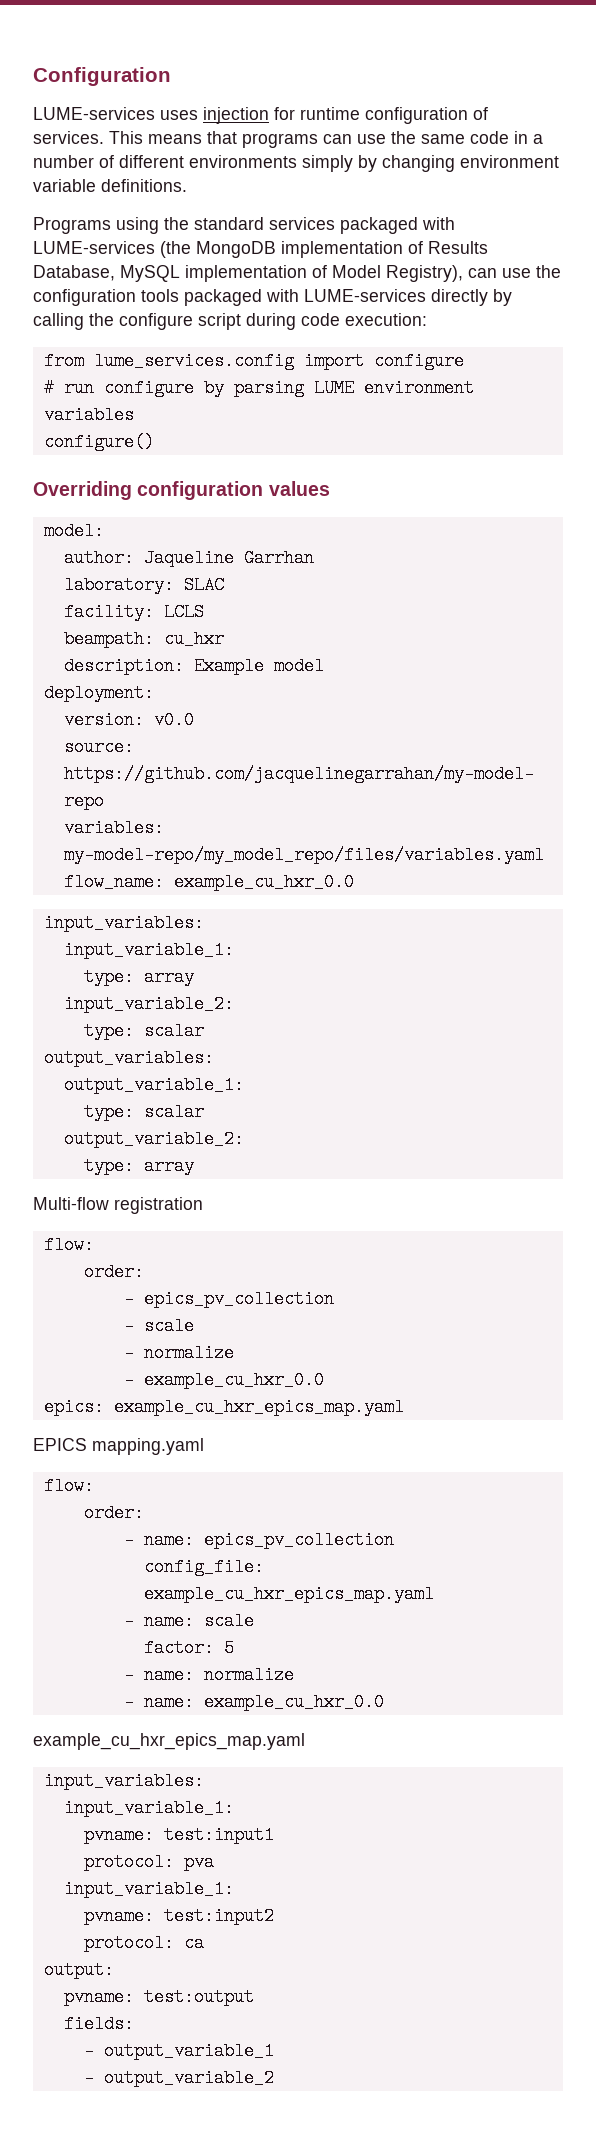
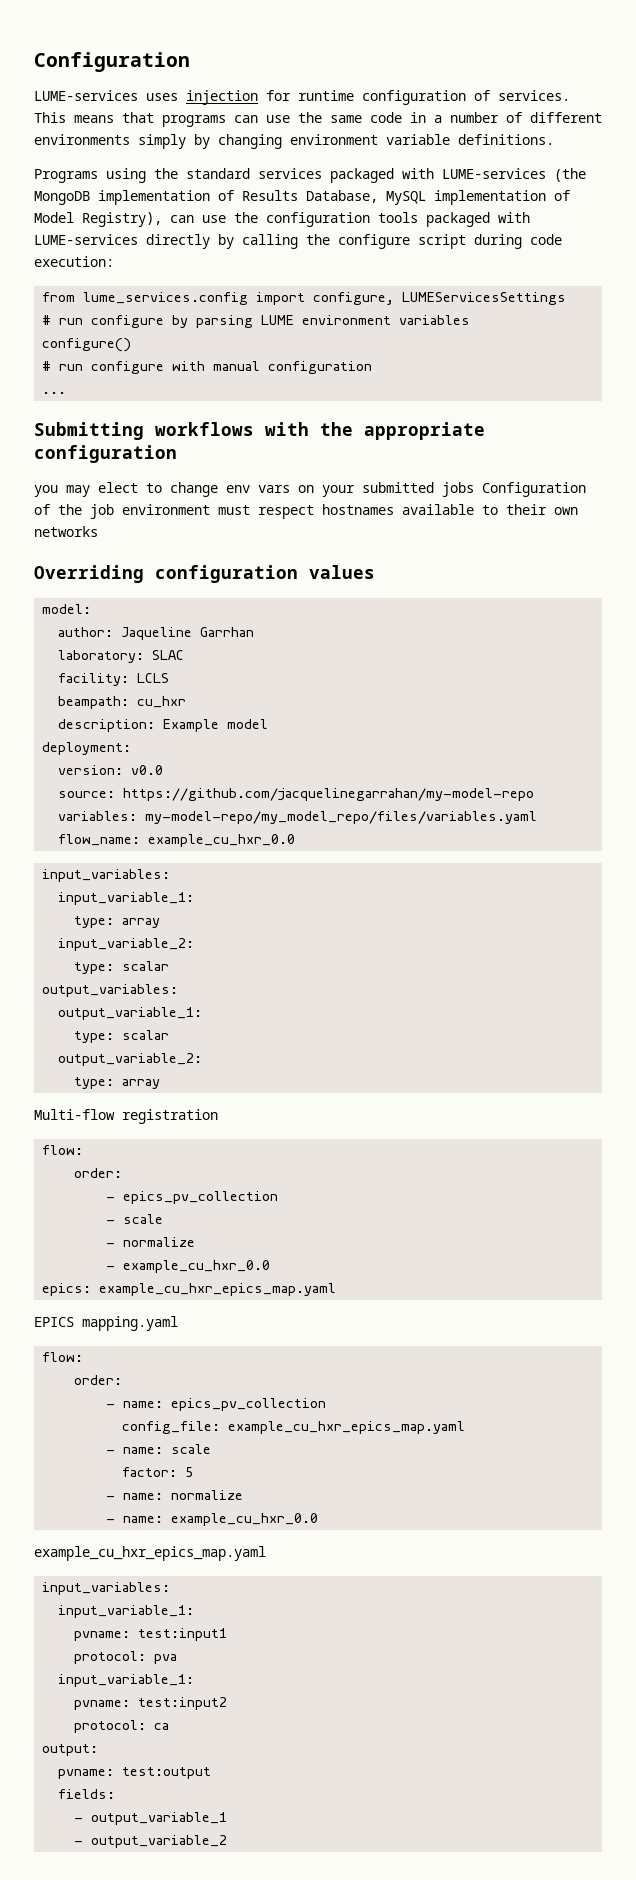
- from lume_services.config import configure
+ from lume_services.config import configure, LUMEServicesSettings
+ # run configure with manual configuration
+ ...
+ Submitting workflows with the appropriate configuration
+ you may elect to change env vars on your submitted jobs Configuration of the job environment must respect hostnames available to their own networks

